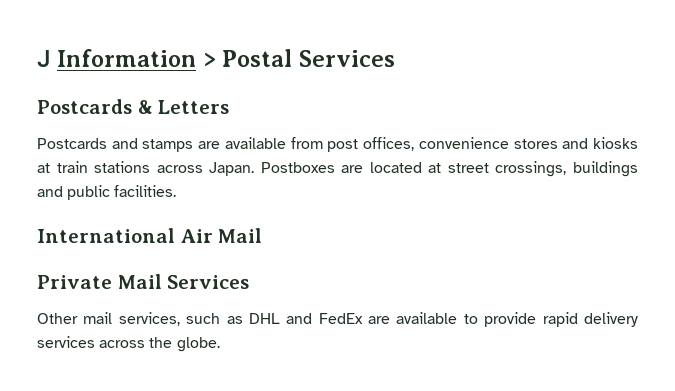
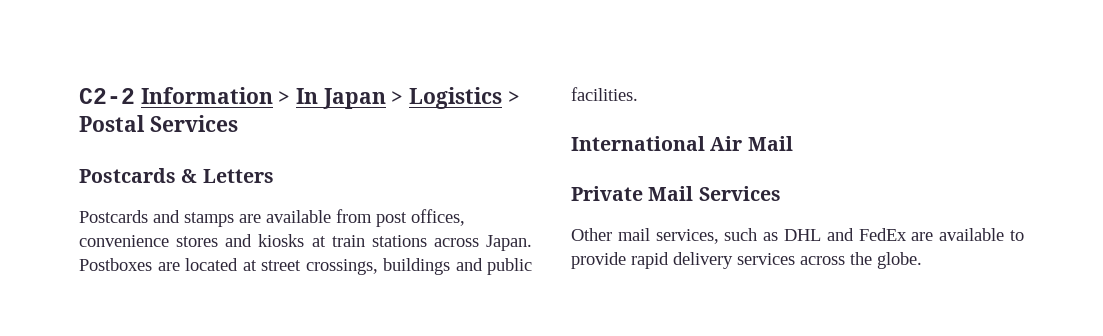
- J Information > Postal Services
+ C2-2 Information > In Japan > Logistics > Postal Services

